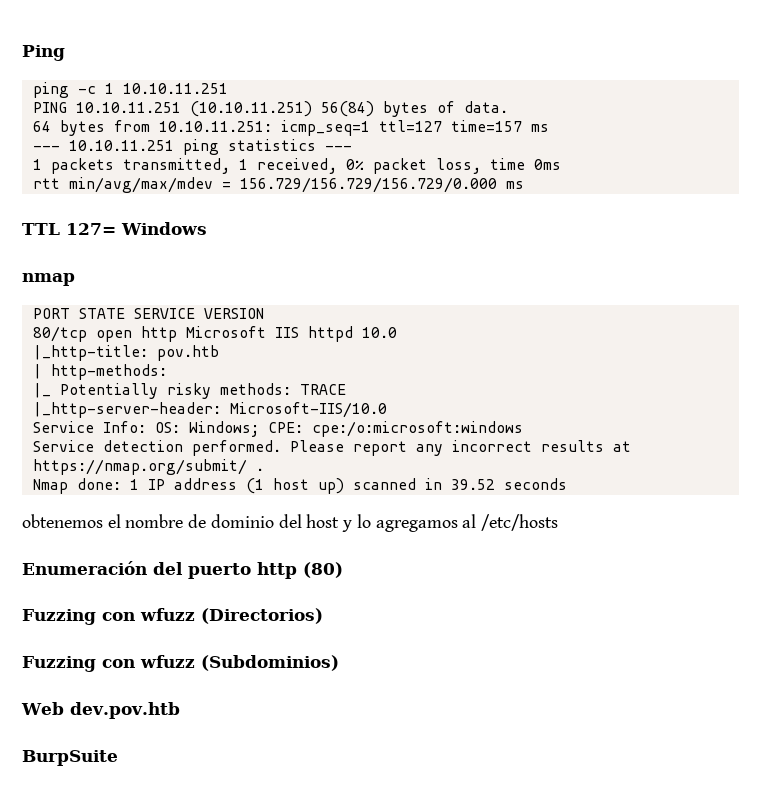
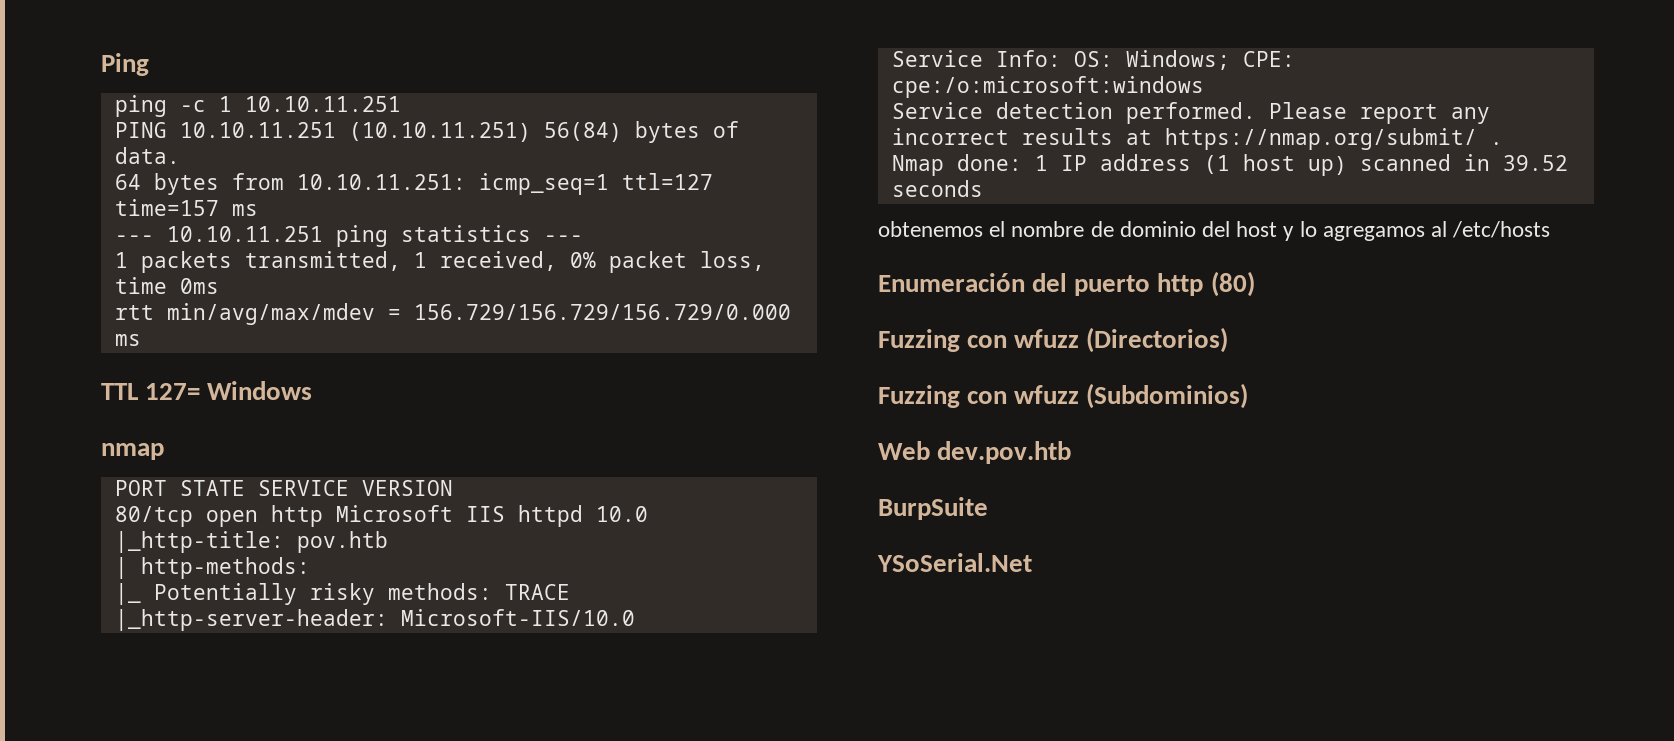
+ YSoSerial.Net

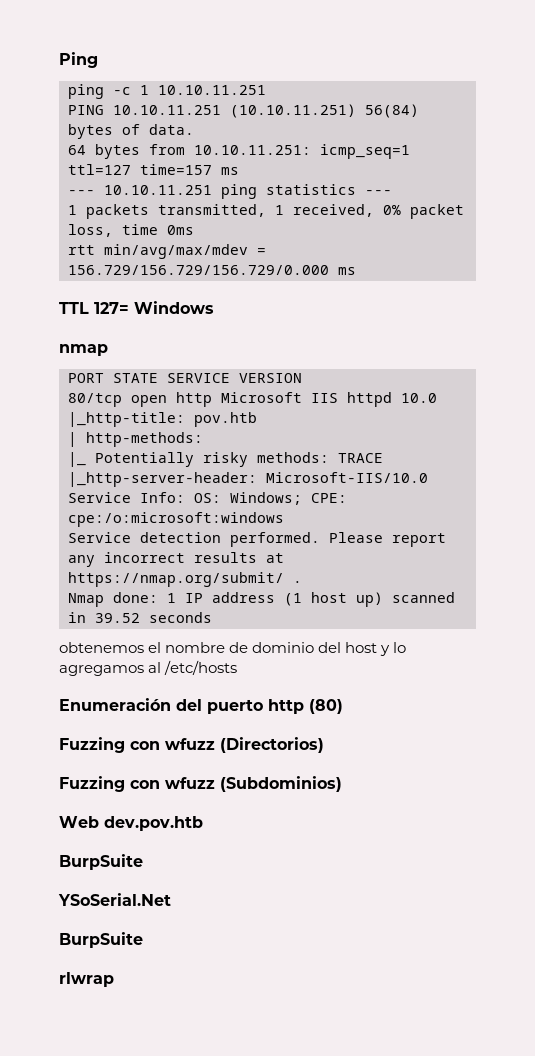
  YSoSerial.Net
+ BurpSuite
+ rlwrap

